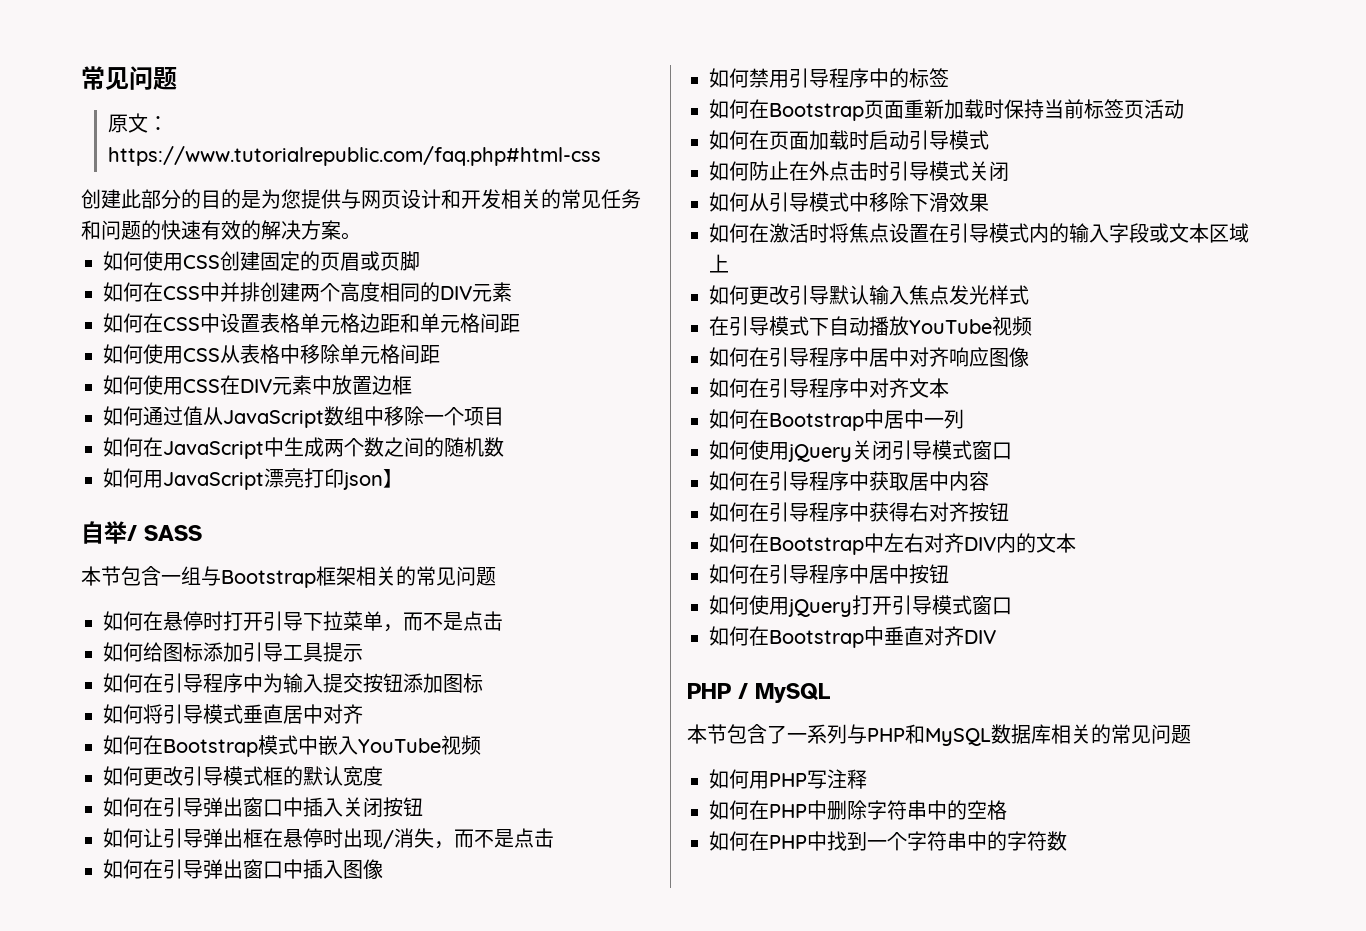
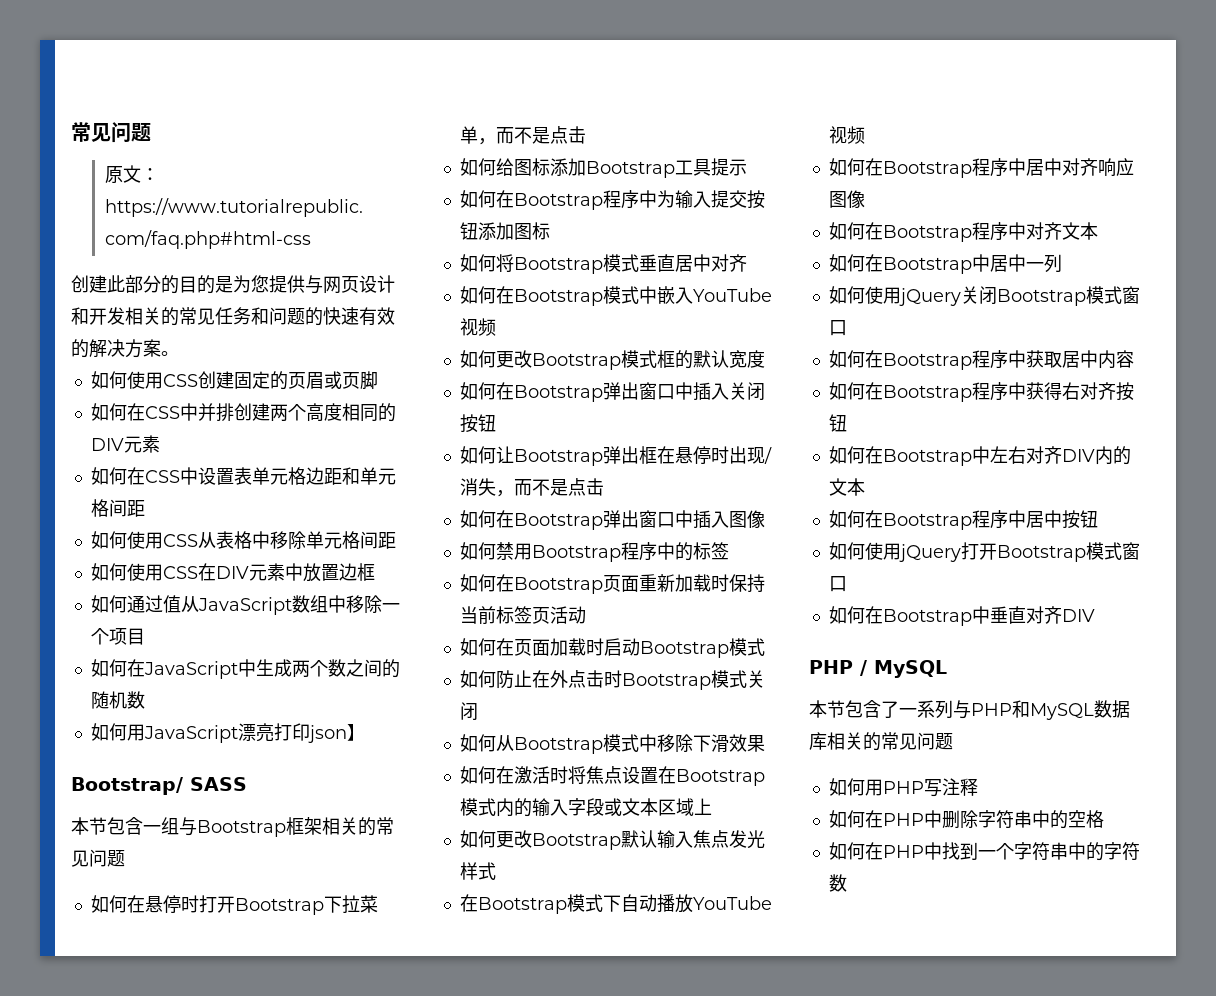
- 如何在CSS中设置表格单元格边距和单元格间距
+ 如何在CSS中设置表单元格边距和单元格间距
- 自举/ SASS
+ Bootstrap/ SASS
- 如何在悬停时打开引导下拉菜单，而不是点击
+ 如何在悬停时打开Bootstrap下拉菜单，而不是点击
- 如何给图标添加引导工具提示
+ 如何给图标添加Bootstrap工具提示
- 如何在引导程序中为输入提交按钮添加图标
+ 如何在Bootstrap程序中为输入提交按钮添加图标
- 如何将引导模式垂直居中对齐
+ 如何将Bootstrap模式垂直居中对齐
- 如何更改引导模式框的默认宽度
+ 如何更改Bootstrap模式框的默认宽度
- 如何在引导弹出窗口中插入关闭按钮
+ 如何在Bootstrap弹出窗口中插入关闭按钮
- 如何让引导弹出框在悬停时出现/消失，而不是点击
+ 如何让Bootstrap弹出框在悬停时出现/消失，而不是点击
- 如何在引导弹出窗口中插入图像
+ 如何在Bootstrap弹出窗口中插入图像
- 如何禁用引导程序中的标签
+ 如何禁用Bootstrap程序中的标签
- 如何在页面加载时启动引导模式
+ 如何在页面加载时启动Bootstrap模式
- 如何防止在外点击时引导模式关闭
+ 如何防止在外点击时Bootstrap模式关闭
- 如何从引导模式中移除下滑效果
+ 如何从Bootstrap模式中移除下滑效果
- 如何在激活时将焦点设置在引导模式内的输入字段或文本区域上
+ 如何在激活时将焦点设置在Bootstrap模式内的输入字段或文本区域上
- 如何更改引导默认输入焦点发光样式
+ 如何更改Bootstrap默认输入焦点发光样式
- 在引导模式下自动播放YouTube视频
+ 在Bootstrap模式下自动播放YouTube视频
- 如何在引导程序中居中对齐响应图像
+ 如何在Bootstrap程序中居中对齐响应图像
- 如何在引导程序中对齐文本
+ 如何在Bootstrap程序中对齐文本
- 如何使用jQuery关闭引导模式窗口
- 如何在引导程序中获取居中内容
+ 如何使用jQuery关闭Bootstrap模式窗口
+ 如何在Bootstrap程序中获取居中内容
- 如何在引导程序中获得右对齐按钮
+ 如何在Bootstrap程序中获得右对齐按钮
- 如何在引导程序中居中按钮
+ 如何在Bootstrap程序中居中按钮
- 如何使用jQuery打开引导模式窗口
+ 如何使用jQuery打开Bootstrap模式窗口

